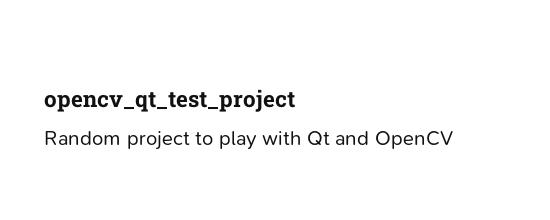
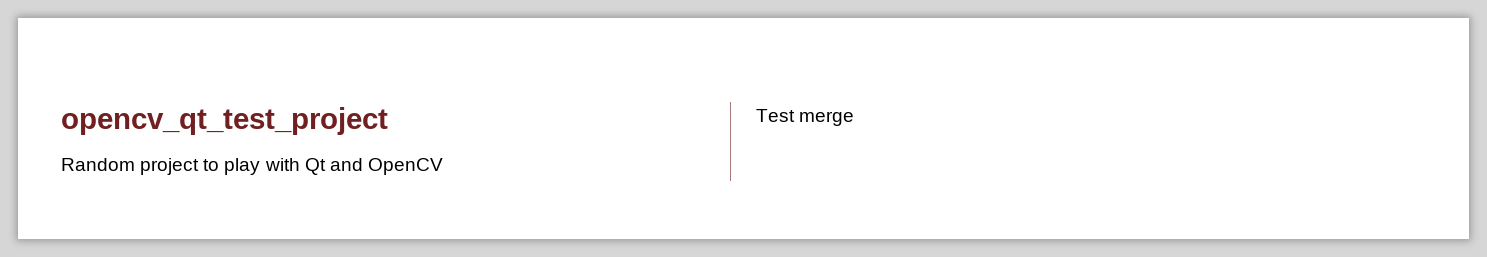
+ Test merge

